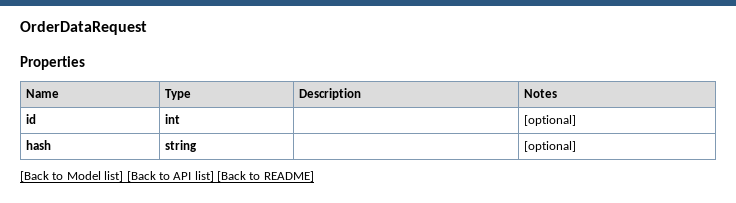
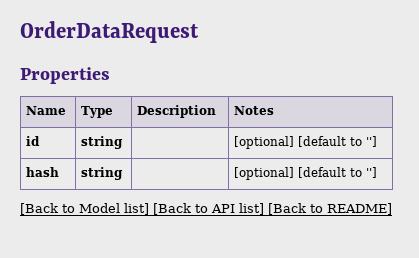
- id | int | | [optional]
+ id | string | | [optional] [default to '']
- hash | string | | [optional]
+ hash | string | | [optional] [default to '']

